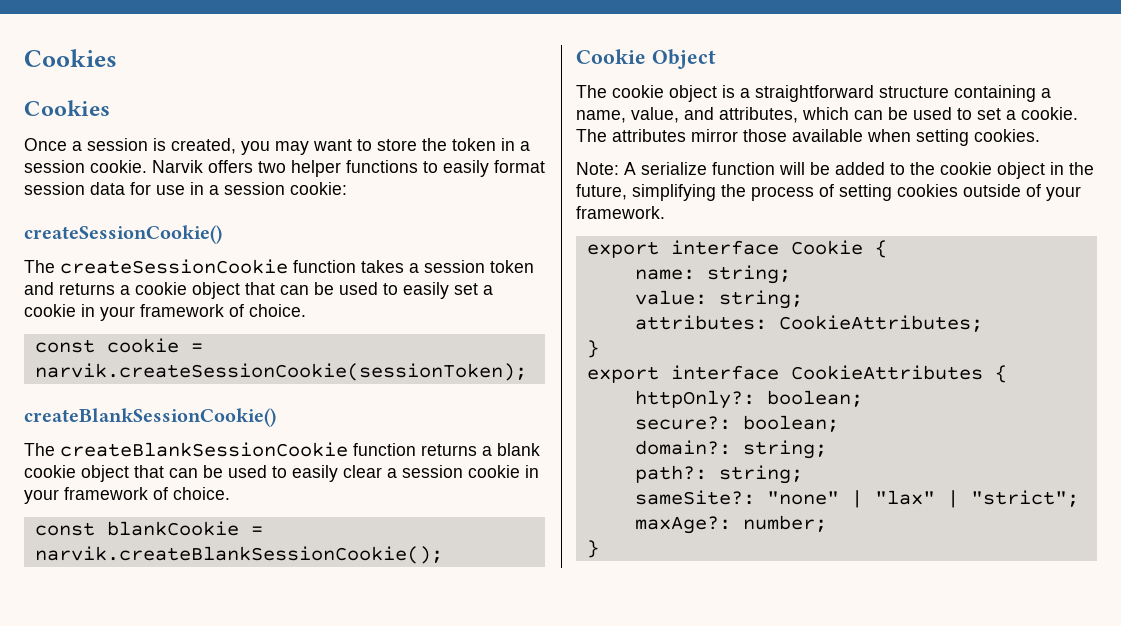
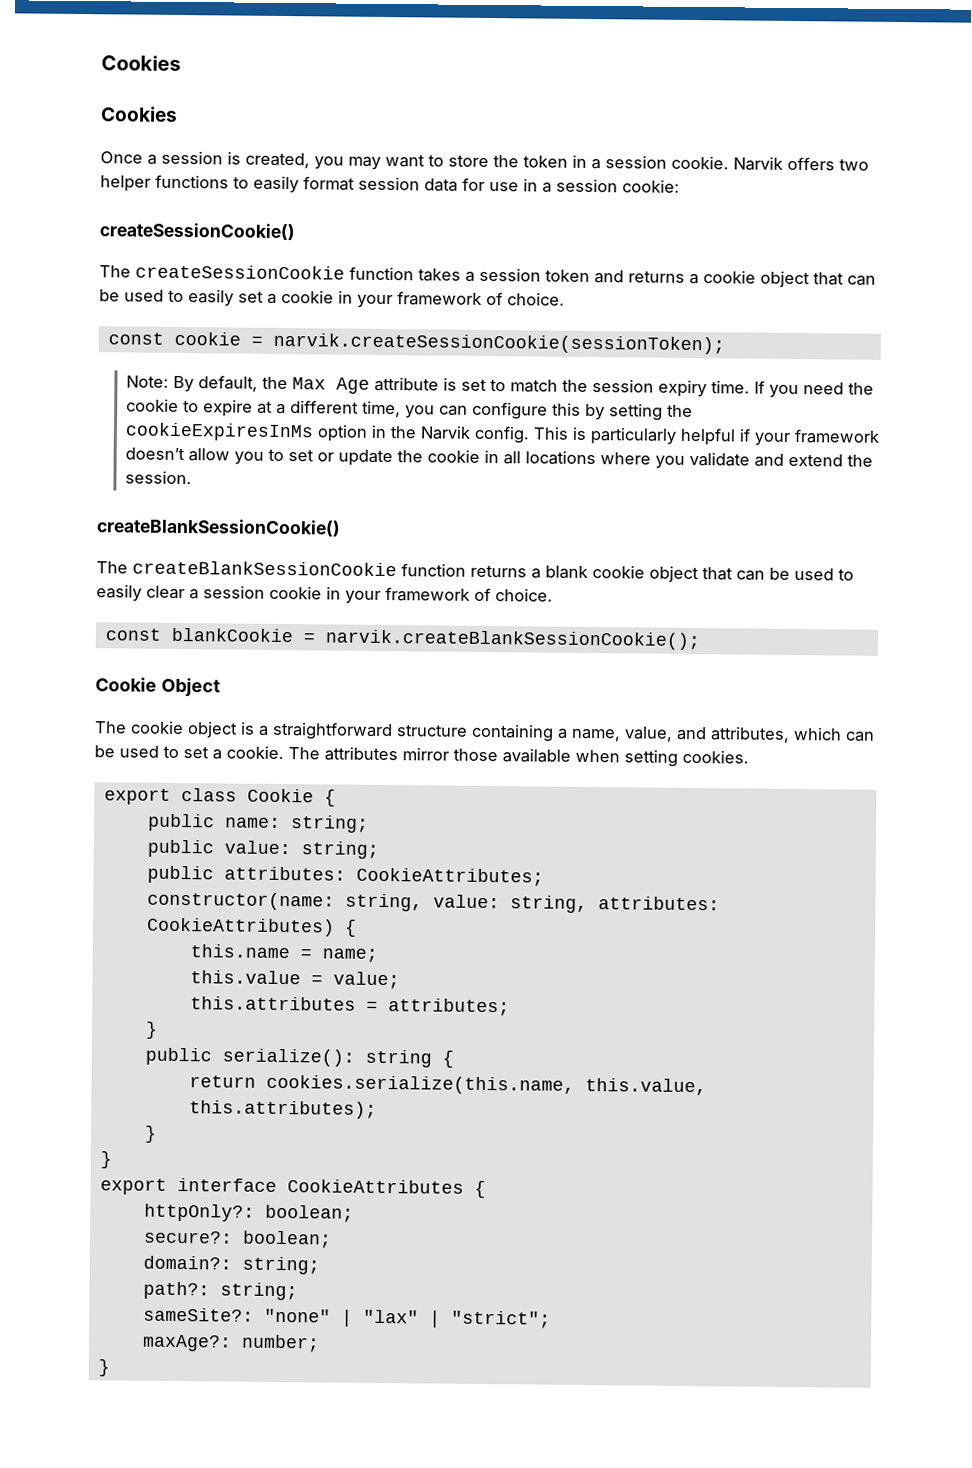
+ Note: By default, the Max Age attribute is set to match the session expiry time. If you need the cookie to expire at a different time, you can configure this by setting the cookieExpiresInMs option in the Narvik config. This is particularly helpful if your framework doesn’t allow you to set or update the cookie in all locations where you validate and extend the session.
- Note: A serialize function will be added to the cookie object in the future, simplifying the process of setting cookies outside of your framework.
- export interface Cookie {
+ export class Cookie {
- name: string;
+ public name: string;
- value: string;
+ public value: string;
- attributes: CookieAttributes;
+ public attributes: CookieAttributes;
+ constructor(name: string, value: string, attributes: CookieAttributes) {
+ this.name = name;
+ this.value = value;
+ this.attributes = attributes;
+ }
+ public serialize(): string {
+ return cookies.serialize(this.name, this.value, this.attributes);
+ }

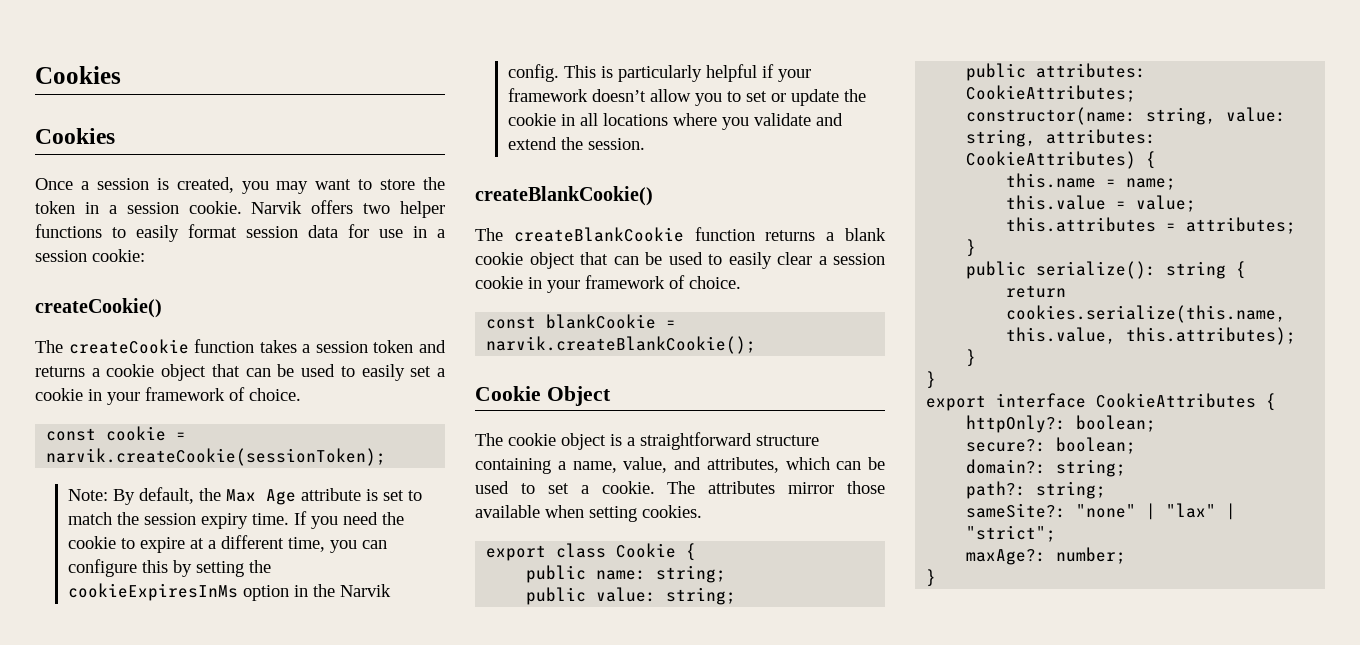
- createSessionCookie()
- The createSessionCookie function takes a session token and returns a cookie object that can be used to easily set a cookie in your framework of choice.
+ createCookie()
+ The createCookie function takes a session token and returns a cookie object that can be used to easily set a cookie in your framework of choice.
- const cookie = narvik.createSessionCookie(sessionToken);
+ const cookie = narvik.createCookie(sessionToken);
- createBlankSessionCookie()
- The createBlankSessionCookie function returns a blank cookie object that can be used to easily clear a session cookie in your framework of choice.
+ createBlankCookie()
+ The createBlankCookie function returns a blank cookie object that can be used to easily clear a session cookie in your framework of choice.
- const blankCookie = narvik.createBlankSessionCookie();
+ const blankCookie = narvik.createBlankCookie();

